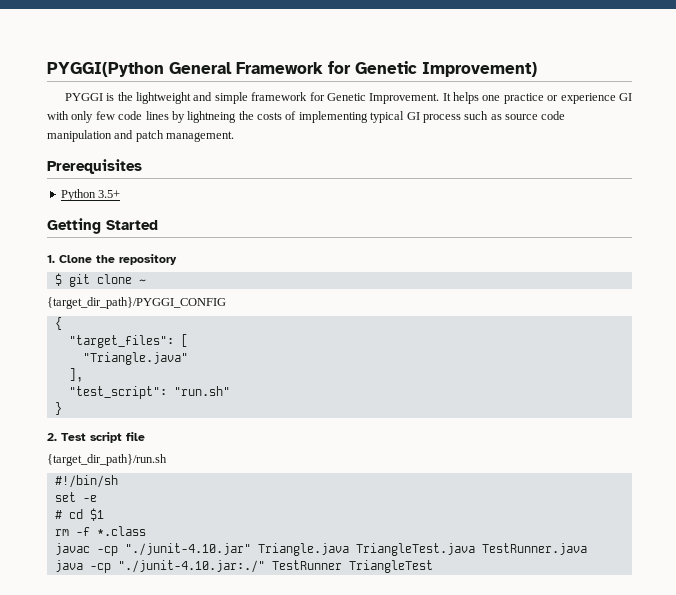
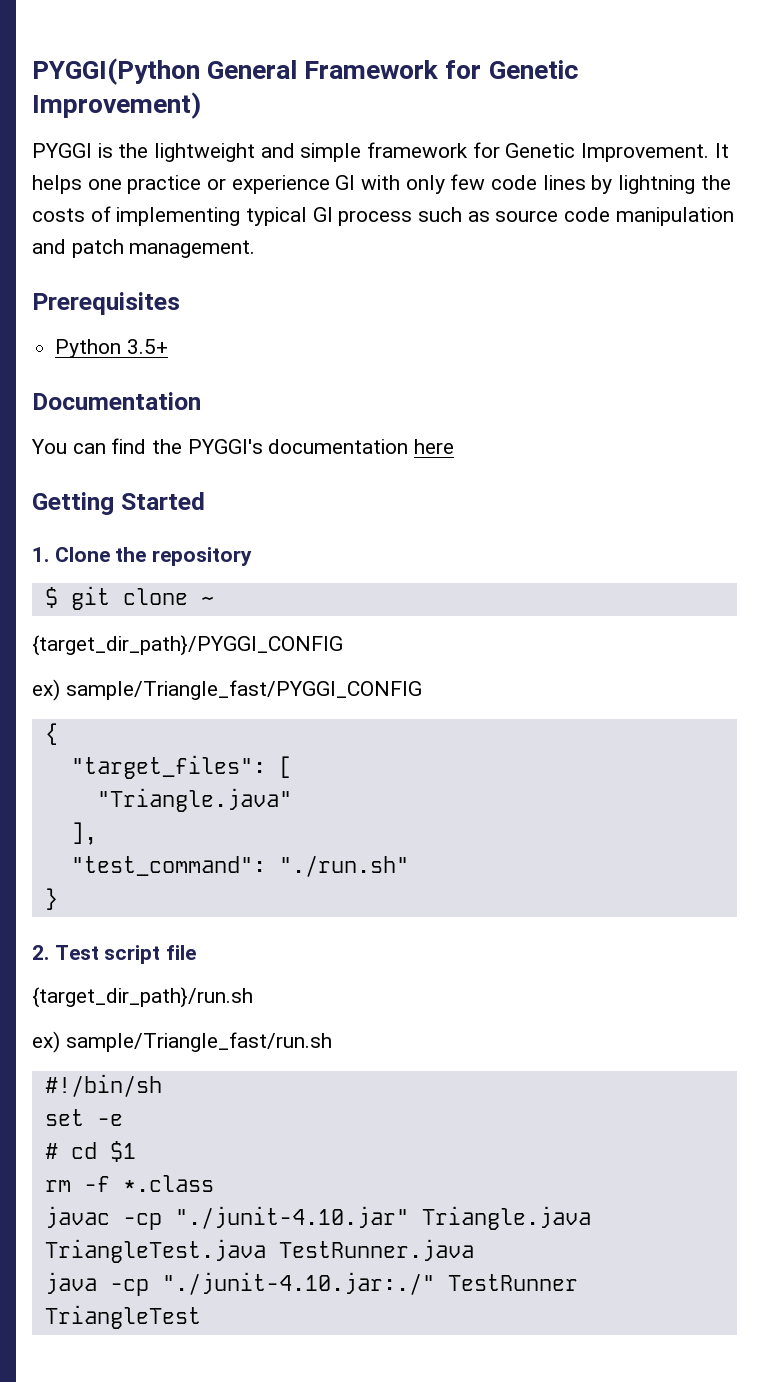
- It helps one practice or experience GI with only few code lines by lightneing the costs of implementing typical GI process such as source code manipulation and patch management.
+ It helps one practice or experience GI with only few code lines by lightning the costs of implementing typical GI process such as source code manipulation and patch management.
+ Documentation
+ You can find the PYGGI's documentation here
+ ex) sample/Triangle_fast/PYGGI_CONFIG
- "test_script": "run.sh"
+ "test_command": "./run.sh"
+ ex) sample/Triangle_fast/run.sh

